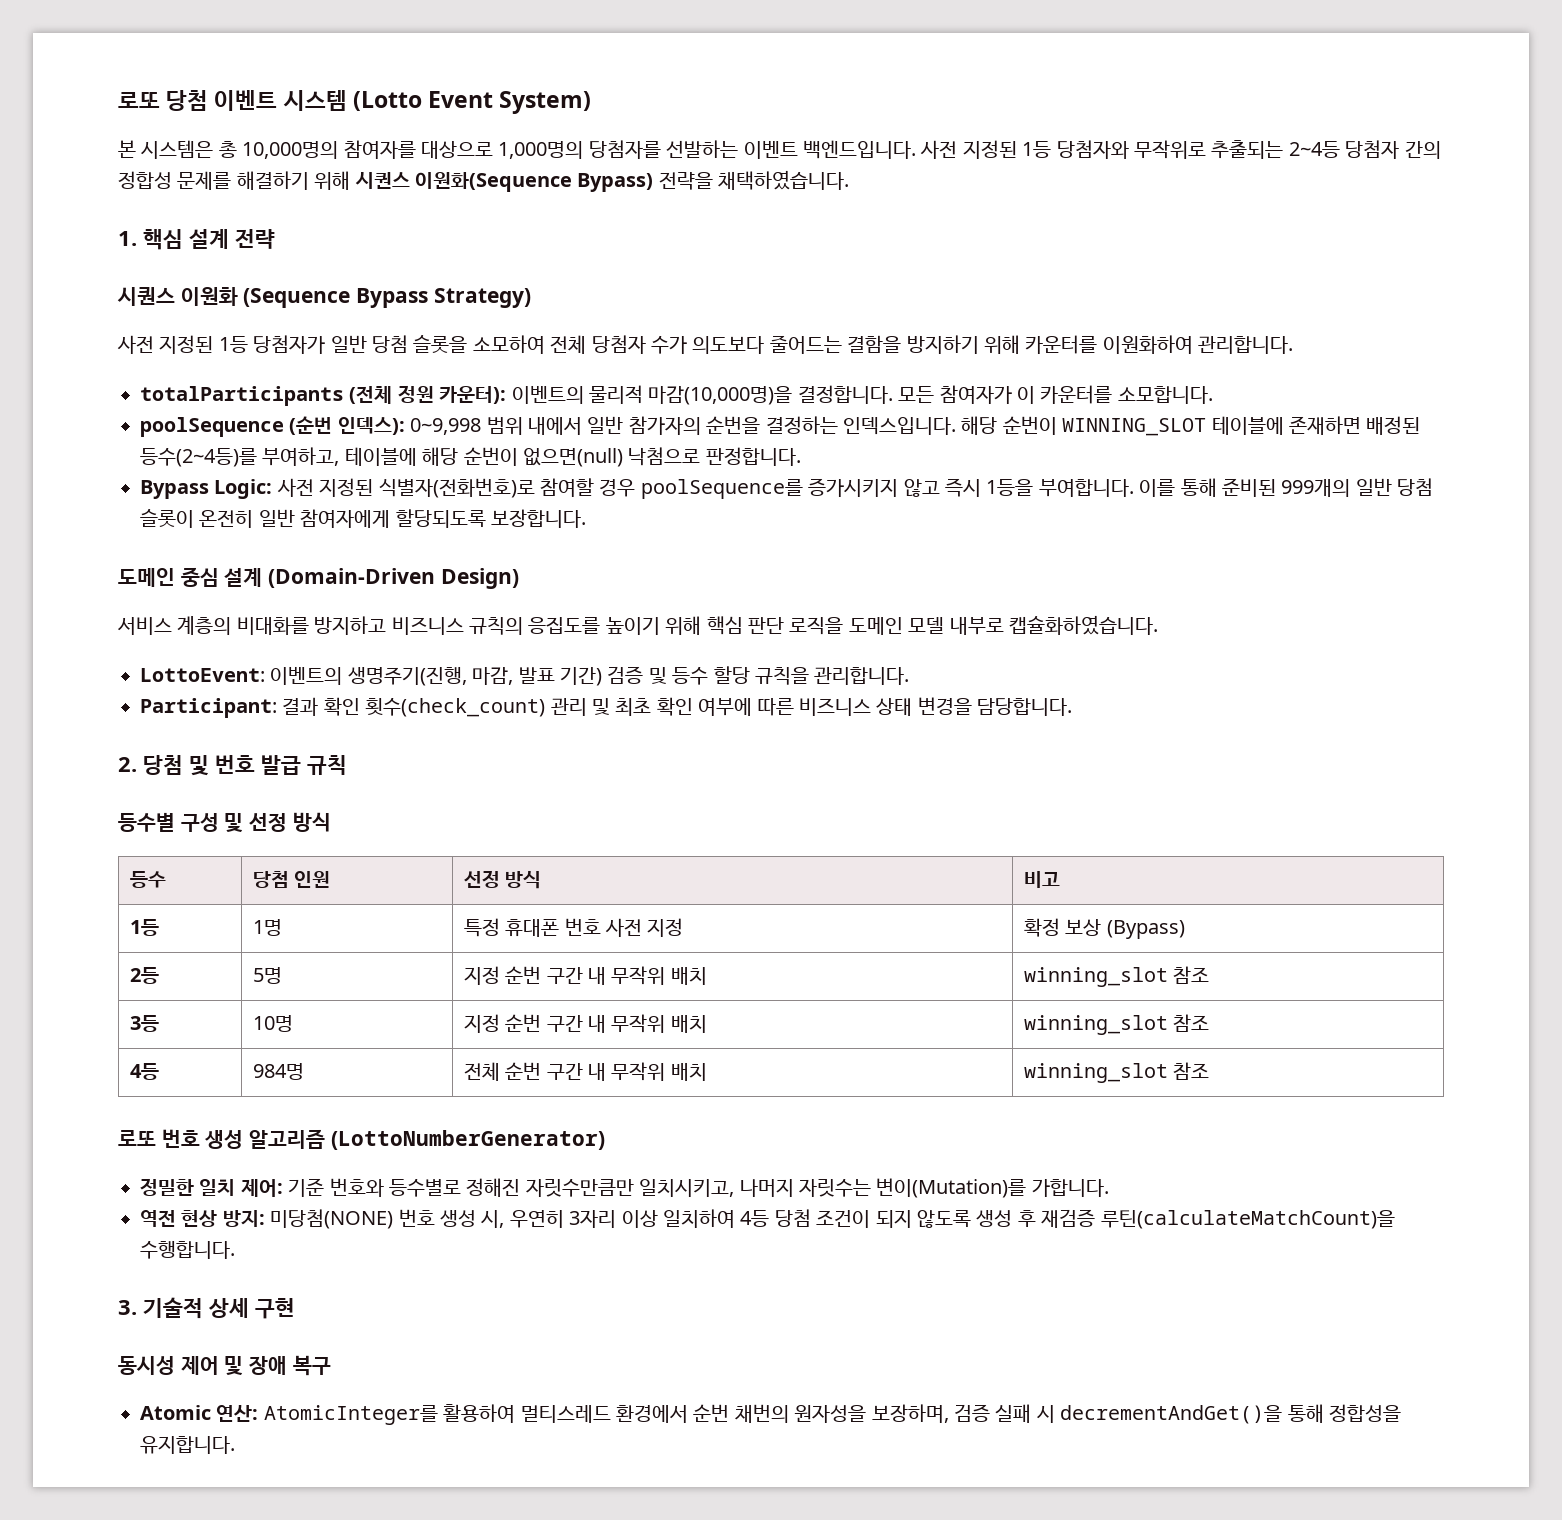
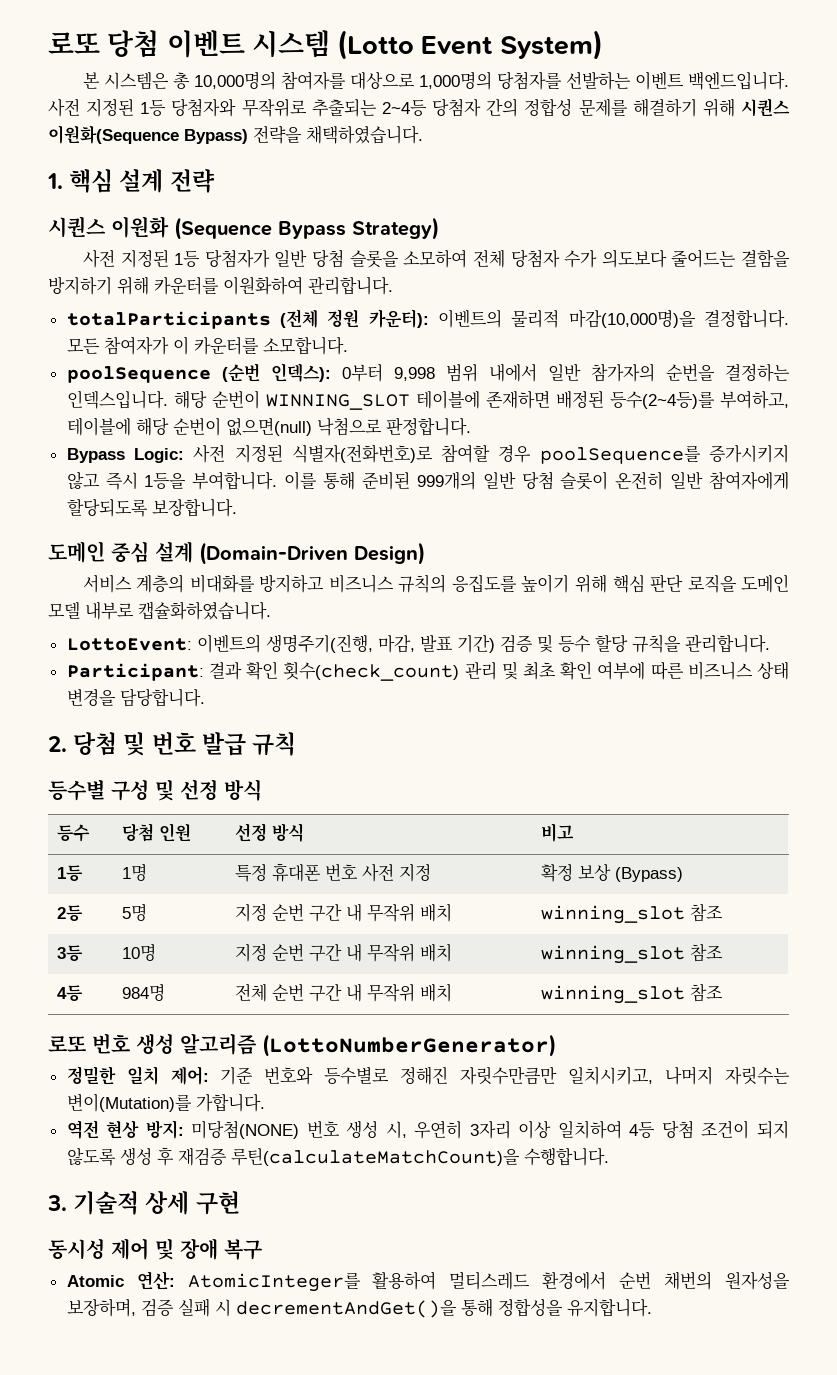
- poolSequence (순번 인덱스): 0~9,998 범위 내에서 일반 참가자의 순번을 결정하는 인덱스입니다.
+ poolSequence (순번 인덱스): 0부터 9,998 범위 내에서 일반 참가자의 순번을 결정하는 인덱스입니다.

